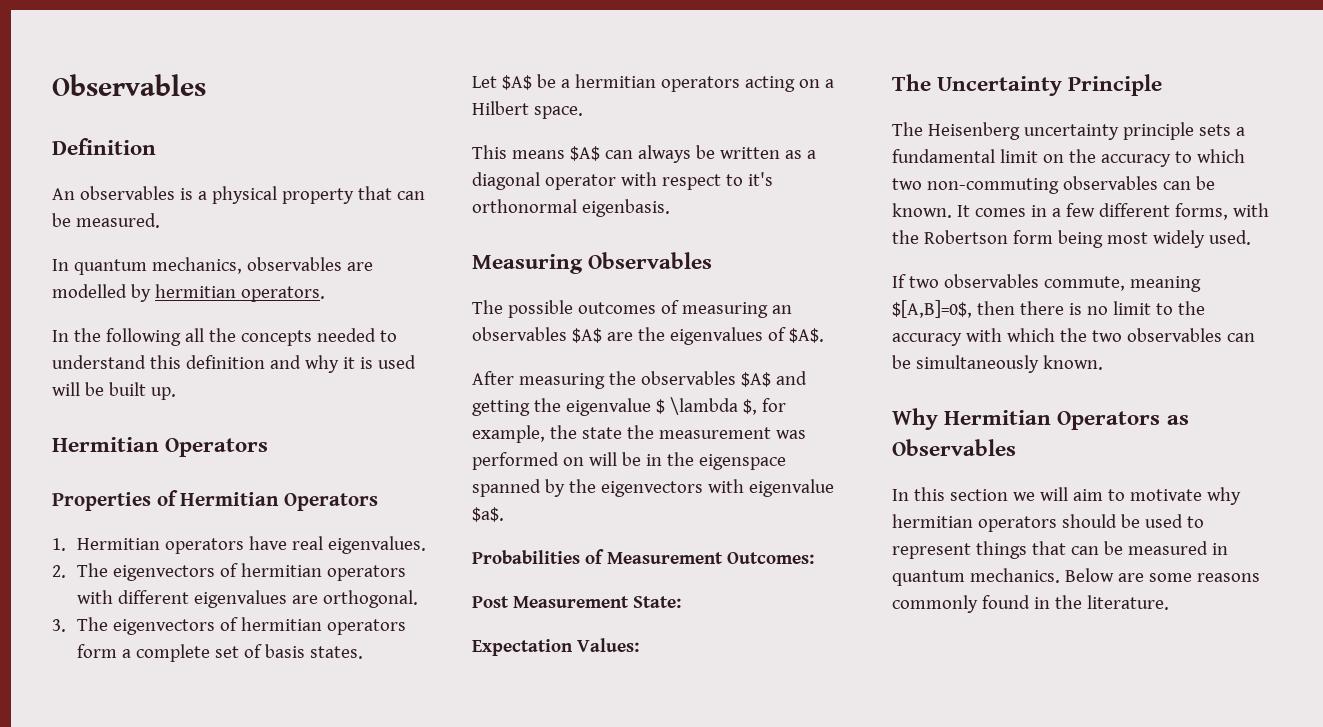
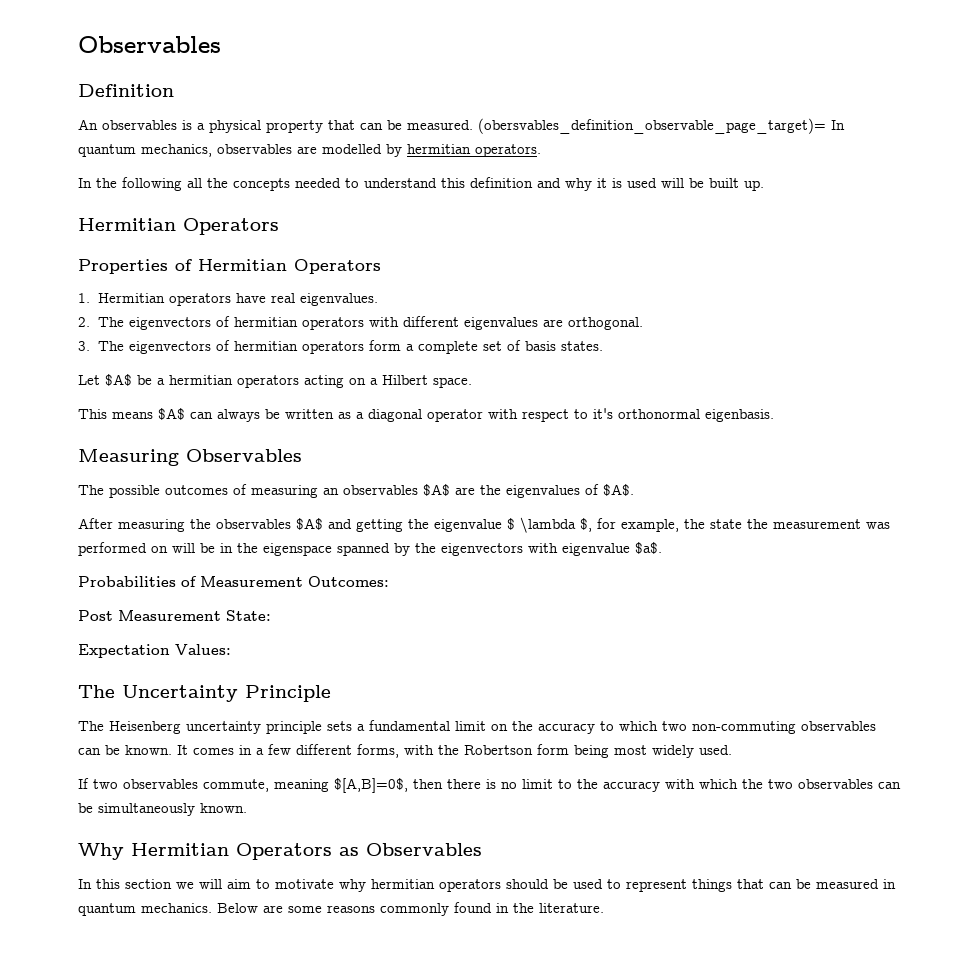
- An observables is a physical property that can be measured.
- In quantum mechanics, observables are modelled by hermitian operators.
+ An observables is a physical property that can be measured. (obersvables_definition_observable_page_target)= In quantum mechanics, observables are modelled by hermitian operators.

